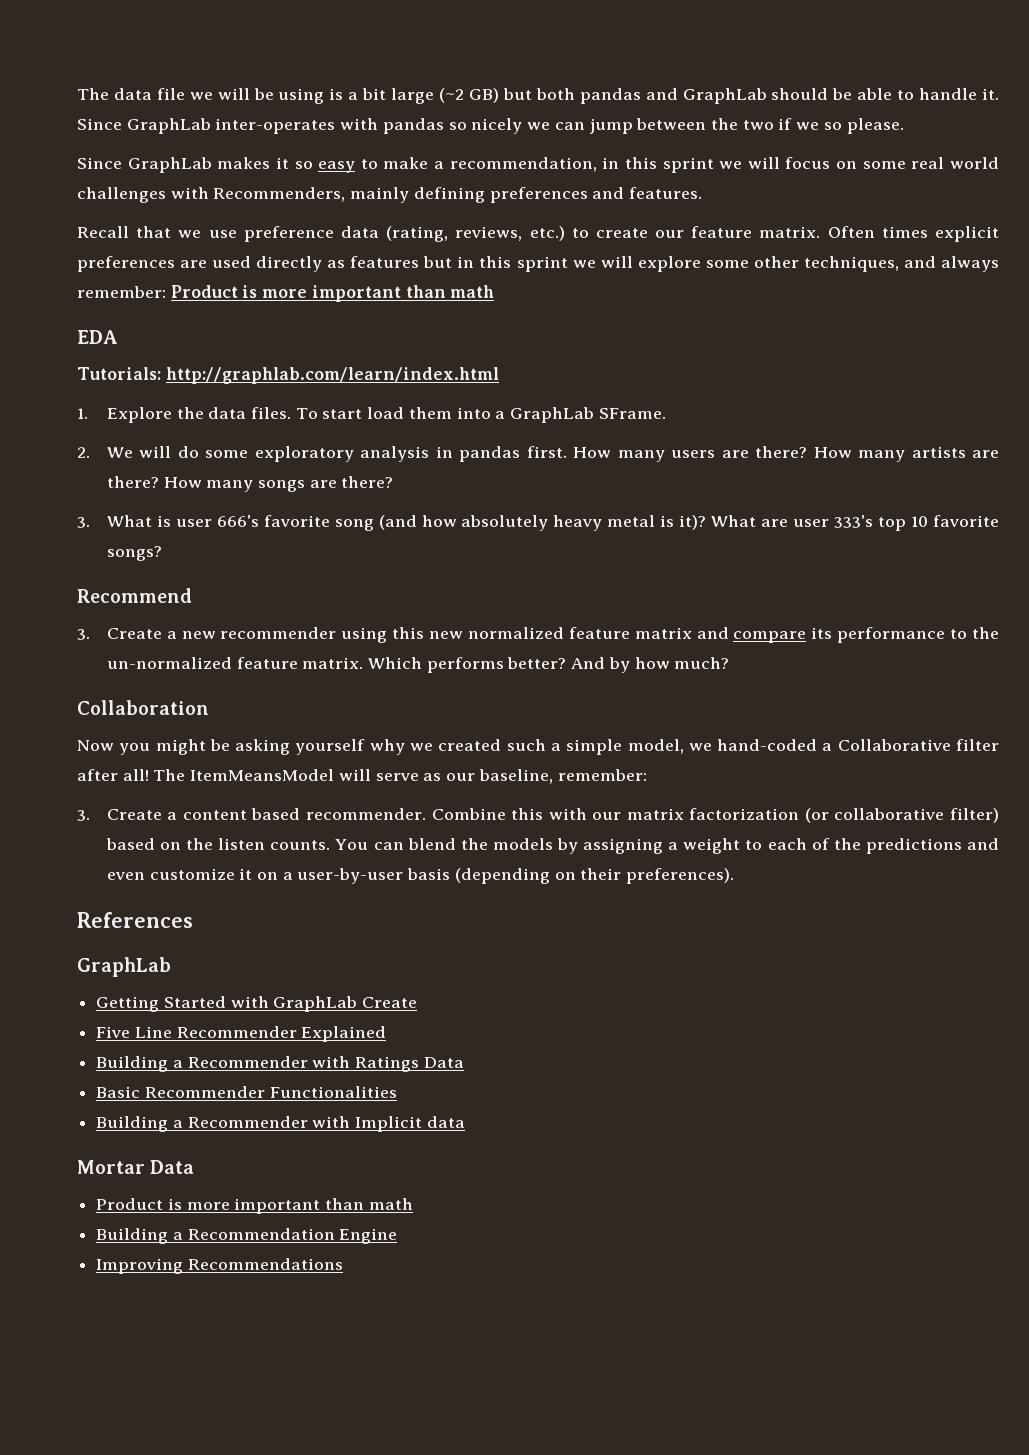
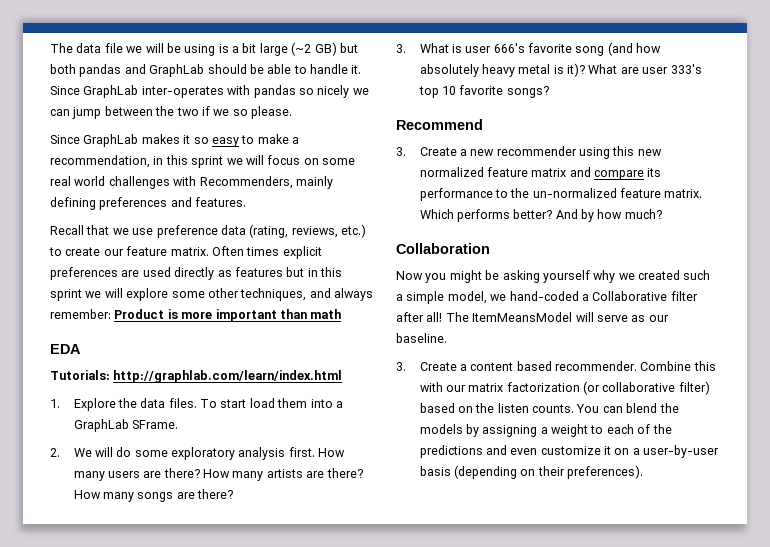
- 2. We will do some exploratory analysis in pandas first.
+ 2. We will do some exploratory analysis first.
- The ItemMeansModel will serve as our baseline, remember:
+ The ItemMeansModel will serve as our baseline.
- References
- GraphLab
- Getting Started with GraphLab Create
- Five Line Recommender Explained
- Building a Recommender with Ratings Data
- Basic Recommender Functionalities
- Building a Recommender with Implicit data
- Mortar Data
- Product is more important than math
- Building a Recommendation Engine
- Improving Recommendations

